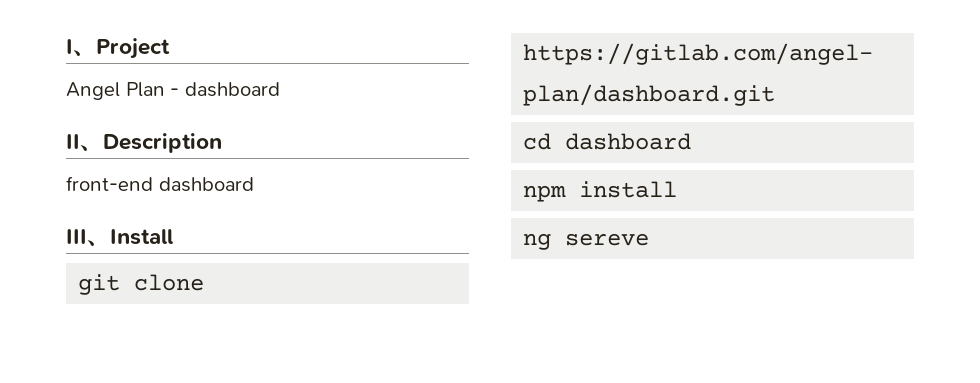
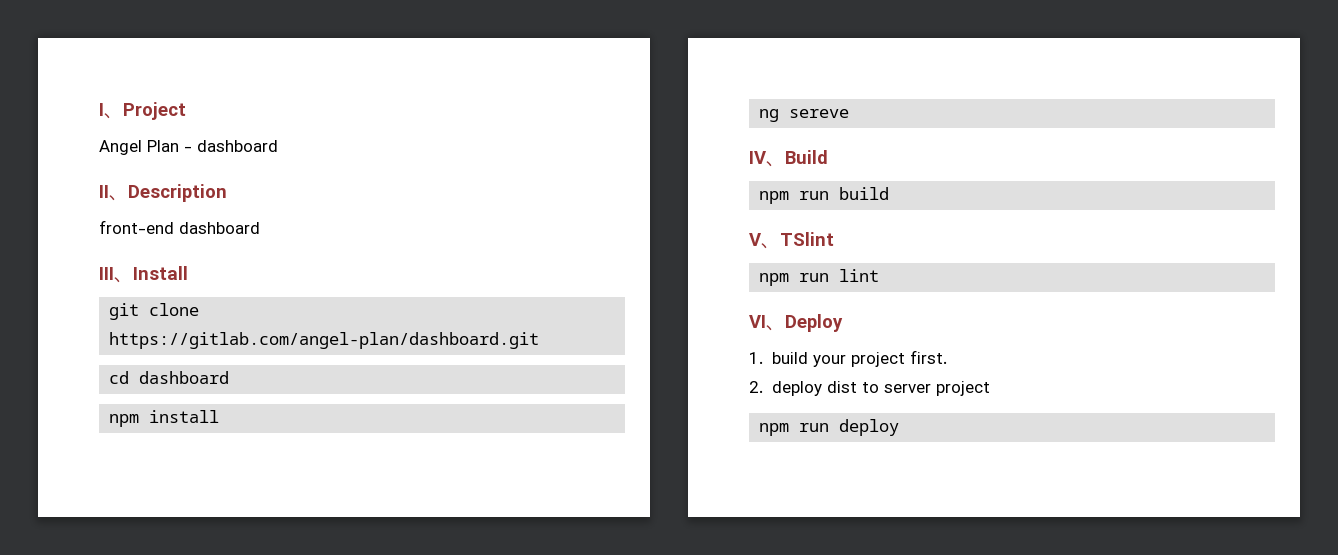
+ IV、Build
+ npm run build
+ V、TSlint
+ npm run lint
+ VI、Deploy
+ 1. build your project first.
+ 2. deploy dist to server project
+ npm run deploy

